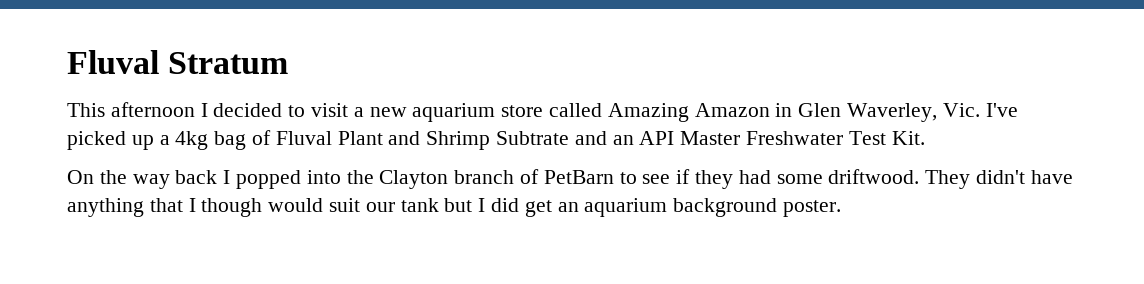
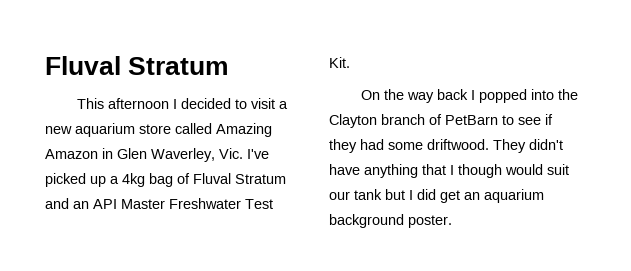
- This afternoon I decided to visit a new aquarium store called Amazing Amazon in Glen Waverley, Vic. I've picked up a 4kg bag of Fluval Plant and Shrimp Subtrate and an API Master Freshwater Test Kit.
+ This afternoon I decided to visit a new aquarium store called Amazing Amazon in Glen Waverley, Vic. I've picked up a 4kg bag of Fluval Stratum and an API Master Freshwater Test Kit.

